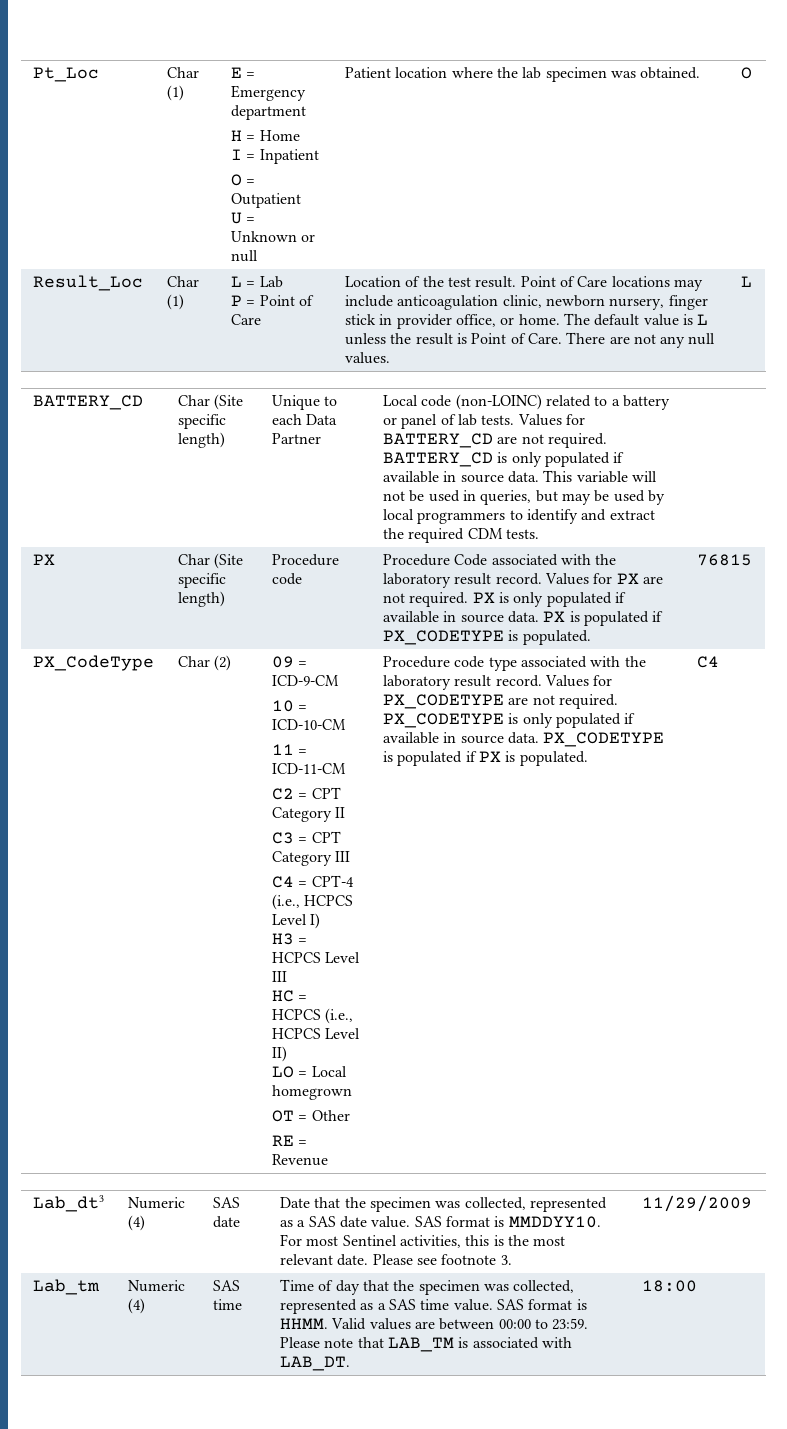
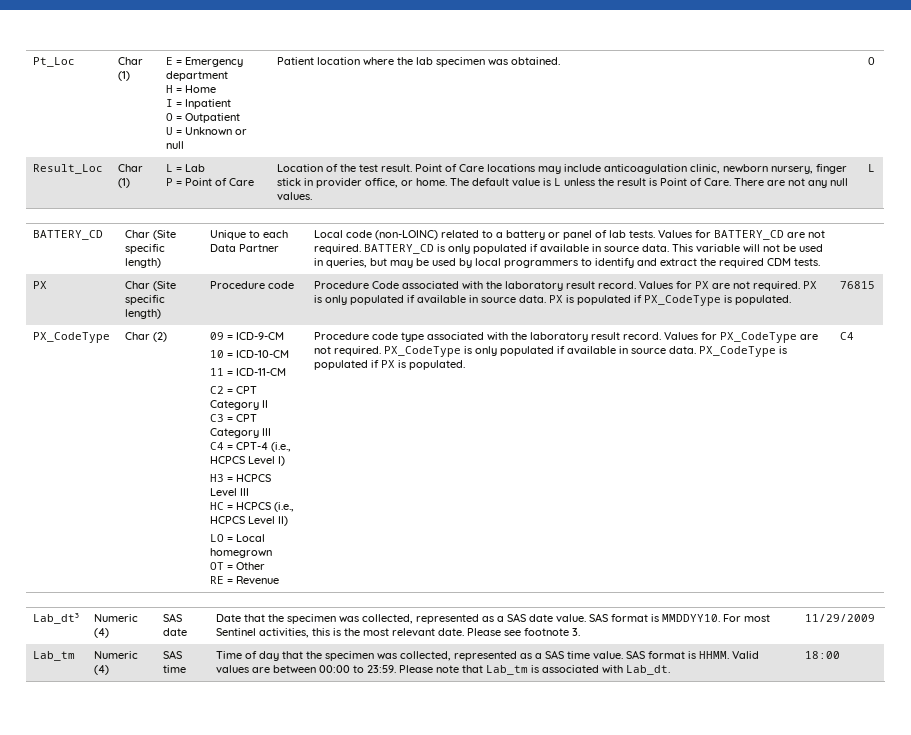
- PX | Char (Site specific length) | Procedure code | Procedure Code associated with the laboratory result record. Values for PX are not required. PX is only populated if available in source data. PX is populated if PX_CODETYPE is populated. | 76815
+ PX | Char (Site specific length) | Procedure code | Procedure Code associated with the laboratory result record. Values for PX are not required. PX is only populated if available in source data. PX is populated if PX_CodeType is populated. | 76815
- Values for PX_CODETYPE are not required. PX_CODETYPE is only populated if available in source data. PX_CODETYPE is populated if PX is populated.
+ Values for PX_CodeType are not required. PX_CodeType is only populated if available in source data. PX_CodeType is populated if PX is populated.
- Lab_tm | Numeric (4) | SAS time | Time of day that the specimen was collected, represented as a SAS time value. SAS format is HHMM. Valid values are between 00:00 to 23:59. Please note that LAB_TM is associated with LAB_DT. | 18:00
+ Lab_tm | Numeric (4) | SAS time | Time of day that the specimen was collected, represented as a SAS time value. SAS format is HHMM. Valid values are between 00:00 to 23:59. Please note that Lab_tm is associated with Lab_dt. | 18:00

